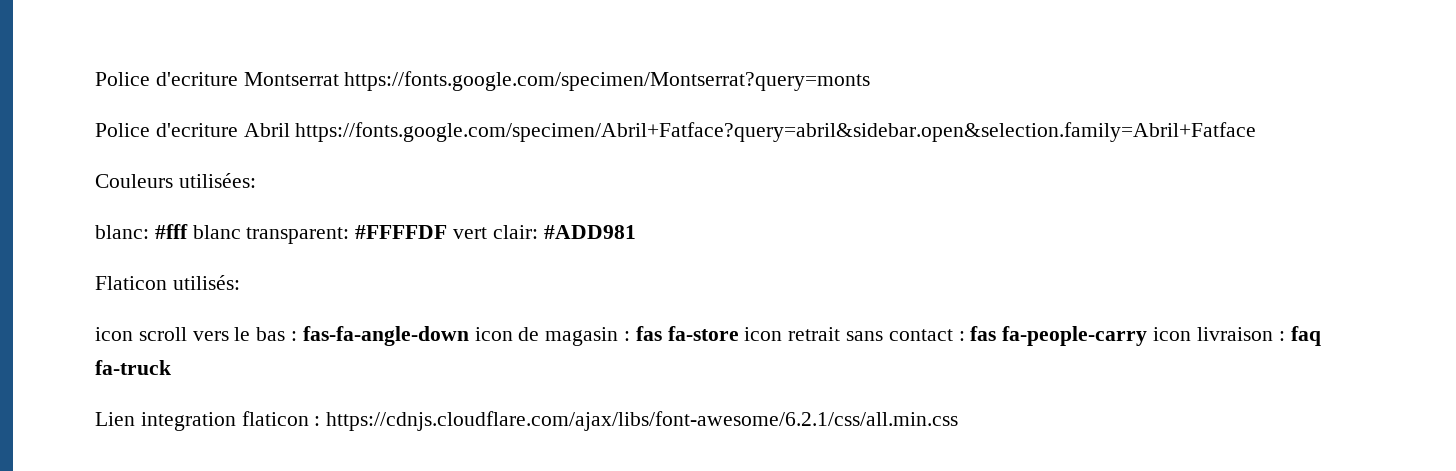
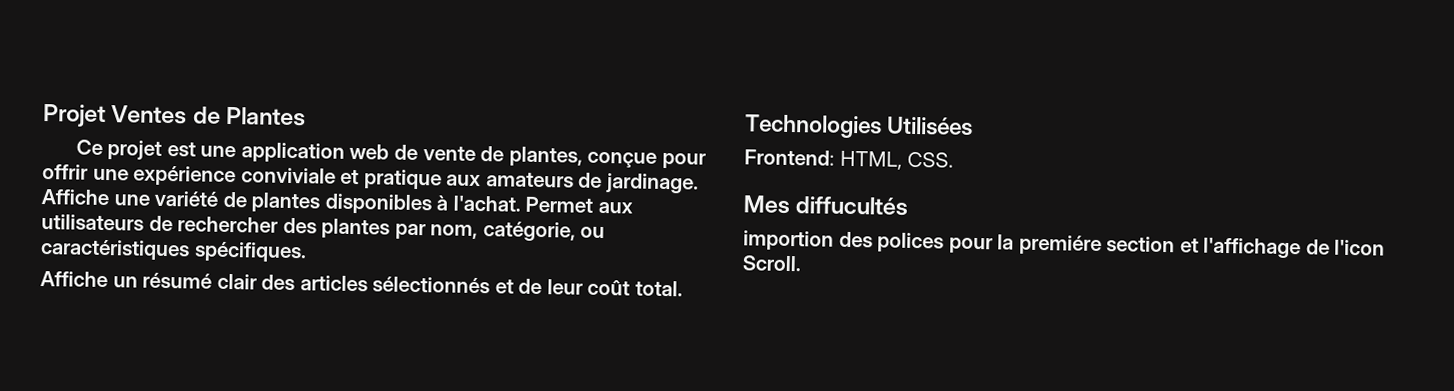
- Police d'ecriture Montserrat https://fonts.google.com/specimen/Montserrat?query=monts
- Police d'ecriture Abril https://fonts.google.com/specimen/Abril+Fatface?query=abril&sidebar.open&selection.family=Abril+Fatface
- Couleurs utilisées:
- blanc: #fff blanc transparent: #FFFFDF vert clair: #ADD981
- Flaticon utilisés:
- icon scroll vers le bas : fas-fa-angle-down icon de magasin : fas fa-store icon retrait sans contact : fas fa-people-carry icon livraison : faq fa-truck
- Lien integration flaticon : https://cdnjs.cloudflare.com/ajax/libs/font-awesome/6.2.1/css/all.min.css
+ Projet Ventes de Plantes
+ Ce projet est une application web de vente de plantes, conçue pour offrir une expérience conviviale et pratique aux amateurs de jardinage. Affiche une variété de plantes disponibles à l'achat. Permet aux utilisateurs de rechercher des plantes par nom, catégorie, ou caractéristiques spécifiques.
+ Affiche un résumé clair des articles sélectionnés et de leur coût total.
+ Technologies Utilisées
+ Frontend: HTML, CSS.
+ Mes diffucultés
+ importion des polices pour la premiére section et l'affichage de l'icon Scroll.

